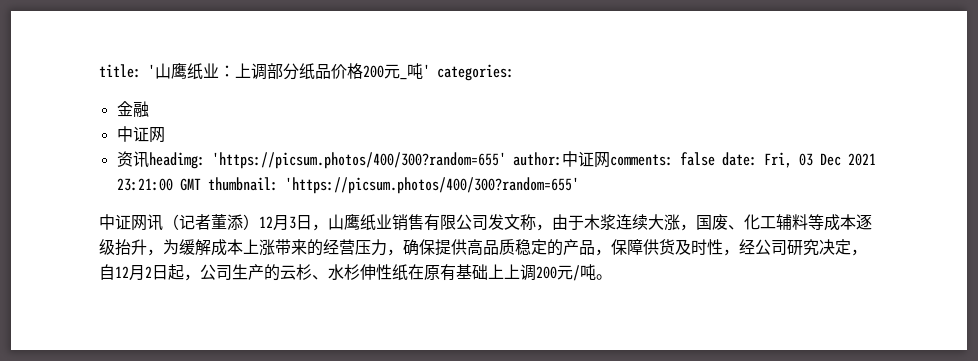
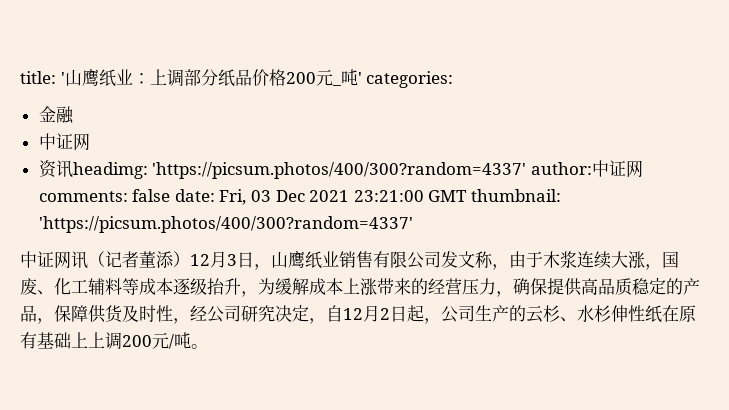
- 资讯headimg: 'https://picsum.photos/400/300?random=655' author:中证网comments: false date: Fri, 03 Dec 2021 23:21:00 GMT thumbnail: 'https://picsum.photos/400/300?random=655'
+ 资讯headimg: 'https://picsum.photos/400/300?random=4337' author:中证网comments: false date: Fri, 03 Dec 2021 23:21:00 GMT thumbnail: 'https://picsum.photos/400/300?random=4337'

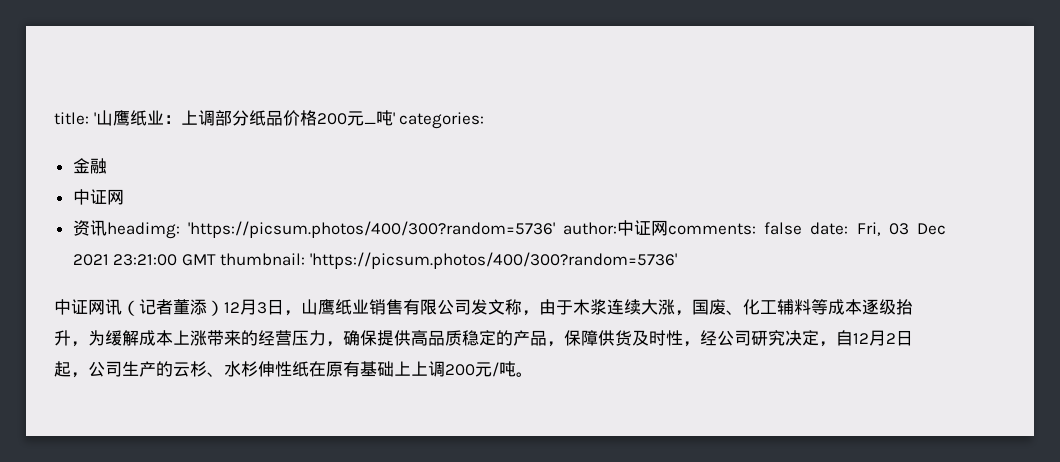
- 资讯headimg: 'https://picsum.photos/400/300?random=4337' author:中证网comments: false date: Fri, 03 Dec 2021 23:21:00 GMT thumbnail: 'https://picsum.photos/400/300?random=4337'
+ 资讯headimg: 'https://picsum.photos/400/300?random=5736' author:中证网comments: false date: Fri, 03 Dec 2021 23:21:00 GMT thumbnail: 'https://picsum.photos/400/300?random=5736'

